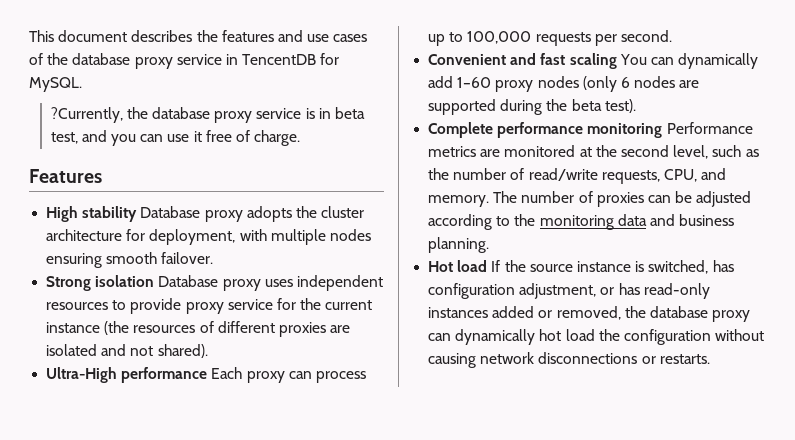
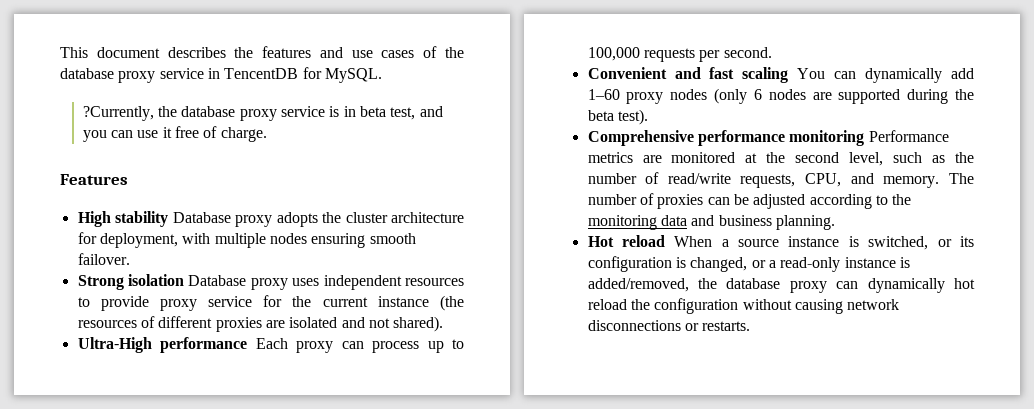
- Complete performance monitoring Performance metrics are monitored at the second level, such as the number of read/write requests, CPU, and memory.
+ Comprehensive performance monitoring Performance metrics are monitored at the second level, such as the number of read/write requests, CPU, and memory.
- Hot load If the source instance is switched, has configuration adjustment, or has read-only instances added or removed, the database proxy can dynamically hot load the configuration without causing network disconnections or restarts.
+ Hot reload When a source instance is switched, or its configuration is changed, or a read-only instance is added/removed, the database proxy can dynamically hot reload the configuration without causing network disconnections or restarts.

